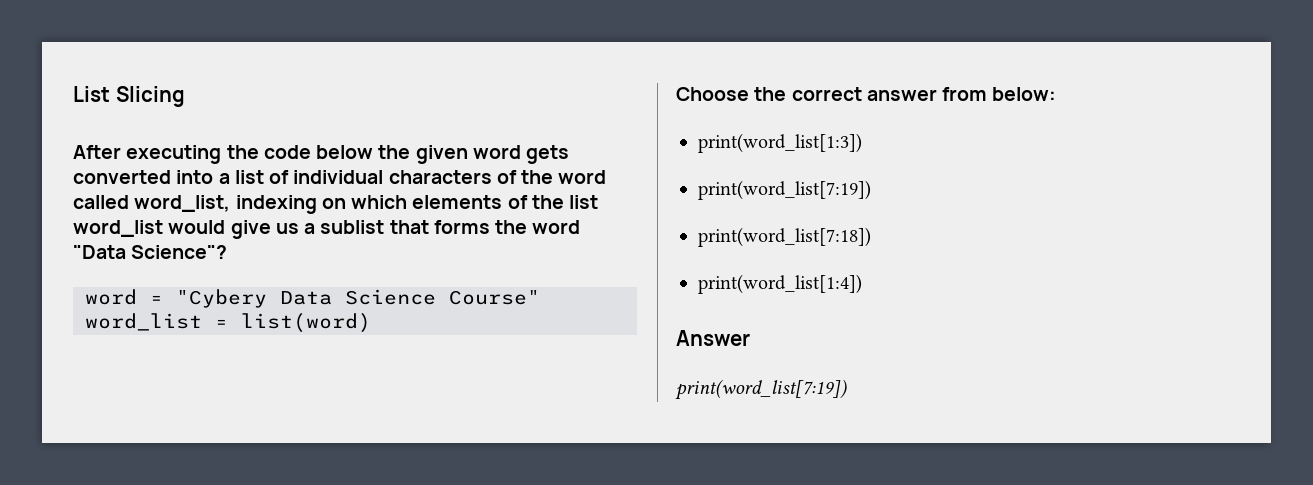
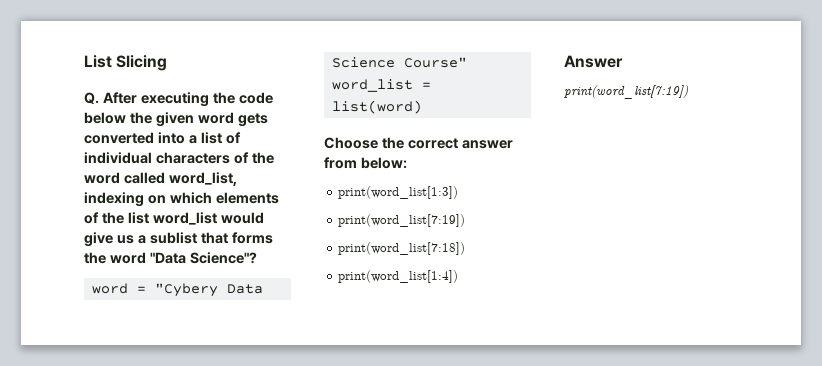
- After executing the code below the given word gets converted into a list of individual characters of the word called word_list, indexing on which elements of the list word_list would give us a sublist that forms the word "Data Science"?
+ Q. After executing the code below the given word gets converted into a list of individual characters of the word called word_list, indexing on which elements of the list word_list would give us a sublist that forms the word "Data Science"?

